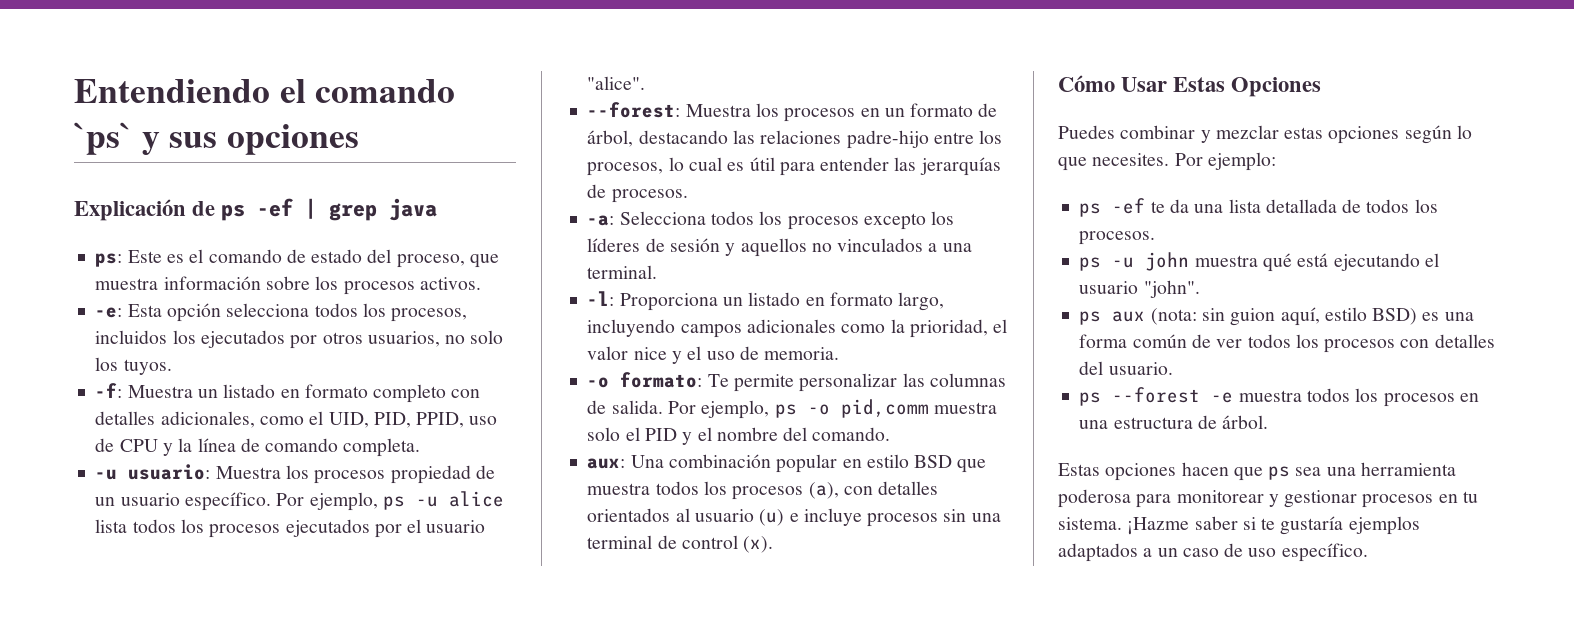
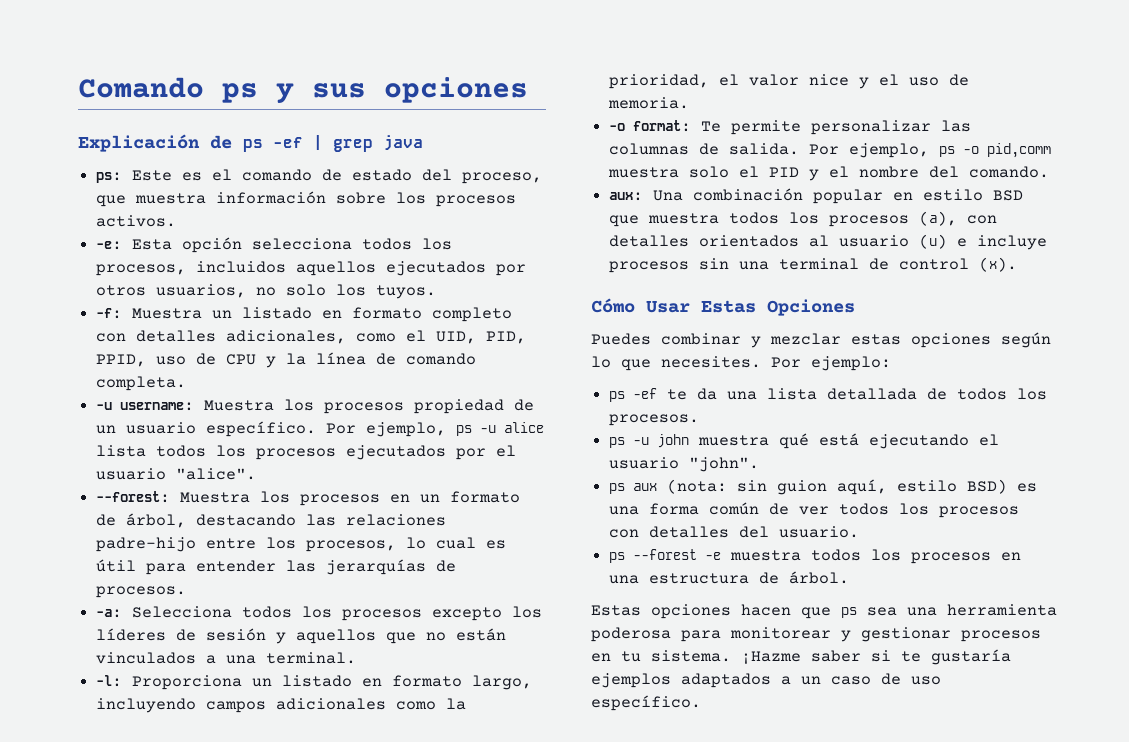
- Entendiendo el comando `ps` y sus opciones
+ Comando ps y sus opciones
- -e: Esta opción selecciona todos los procesos, incluidos los ejecutados por otros usuarios, no solo los tuyos.
+ -e: Esta opción selecciona todos los procesos, incluidos aquellos ejecutados por otros usuarios, no solo los tuyos.
- -u usuario: Muestra los procesos propiedad de un usuario específico.
+ -u username: Muestra los procesos propiedad de un usuario específico.
- -a: Selecciona todos los procesos excepto los líderes de sesión y aquellos no vinculados a una terminal.
+ -a: Selecciona todos los procesos excepto los líderes de sesión y aquellos que no están vinculados a una terminal.
- -o formato: Te permite personalizar las columnas de salida.
+ -o format: Te permite personalizar las columnas de salida.

